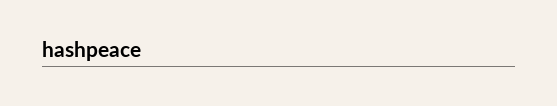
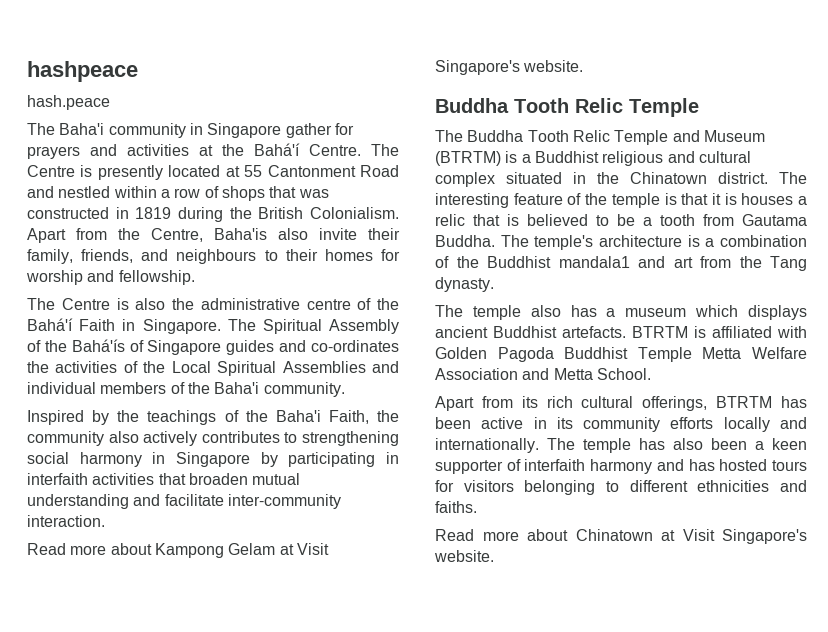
+ hash.peace
+ The Baha'i community in Singapore gather for prayers and activities at the Bahá'í Centre. The Centre is presently located at 55 Cantonment Road and nestled within a row of shops that was constructed in 1819 during the British Colonialism. Apart from the Centre, Baha'is also invite their family, friends, and neighbours to their homes for worship and fellowship.
+ The Centre is also the administrative centre of the Bahá'í Faith in Singapore. The Spiritual Assembly of the Bahá'ís of Singapore guides and co-ordinates the activities of the Local Spiritual Assemblies and individual members of the Baha'i community.
+ Inspired by the teachings of the Baha'i Faith, the community also actively contributes to strengthening social harmony in Singapore by participating in interfaith activities that broaden mutual understanding and facilitate inter-community interaction.
+ Read more about Kampong Gelam at Visit Singapore's website.
+ Buddha Tooth Relic Temple
+ The Buddha Tooth Relic Temple and Museum (BTRTM) is a Buddhist religious and cultural complex situated in the Chinatown district. The interesting feature of the temple is that it is houses a relic that is believed to be a tooth from Gautama Buddha. The temple's architecture is a combination of the Buddhist mandala1 and art from the Tang dynasty.
+ The temple also has a museum which displays ancient Buddhist artefacts. BTRTM is affiliated with Golden Pagoda Buddhist Temple Metta Welfare Association and Metta School.
+ Apart from its rich cultural offerings, BTRTM has been active in its community efforts locally and internationally. The temple has also been a keen supporter of interfaith harmony and has hosted tours for visitors belonging to different ethnicities and faiths.
+ Read more about Chinatown at Visit Singapore's website.

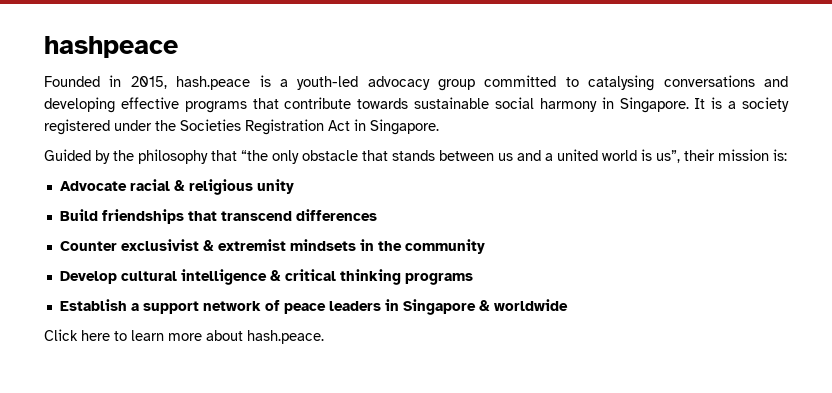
- hash.peace
- The Baha'i community in Singapore gather for prayers and activities at the Bahá'í Centre. The Centre is presently located at 55 Cantonment Road and nestled within a row of shops that was constructed in 1819 during the British Colonialism. Apart from the Centre, Baha'is also invite their family, friends, and neighbours to their homes for worship and fellowship.
- The Centre is also the administrative centre of the Bahá'í Faith in Singapore. The Spiritual Assembly of the Bahá'ís of Singapore guides and co-ordinates the activities of the Local Spiritual Assemblies and individual members of the Baha'i community.
- Inspired by the teachings of the Baha'i Faith, the community also actively contributes to strengthening social harmony in Singapore by participating in interfaith activities that broaden mutual understanding and facilitate inter-community interaction.
- Read more about Kampong Gelam at Visit Singapore's website.
- Buddha Tooth Relic Temple
- The Buddha Tooth Relic Temple and Museum (BTRTM) is a Buddhist religious and cultural complex situated in the Chinatown district. The interesting feature of the temple is that it is houses a relic that is believed to be a tooth from Gautama Buddha. The temple's architecture is a combination of the Buddhist mandala1 and art from the Tang dynasty.
- The temple also has a museum which displays ancient Buddhist artefacts. BTRTM is affiliated with Golden Pagoda Buddhist Temple Metta Welfare Association and Metta School.
- Apart from its rich cultural offerings, BTRTM has been active in its community efforts locally and internationally. The temple has also been a keen supporter of interfaith harmony and has hosted tours for visitors belonging to different ethnicities and faiths.
- Read more about Chinatown at Visit Singapore's website.
+ Founded in 2015, hash.peace is a youth-led advocacy group committed to catalysing conversations and developing effective programs that contribute towards sustainable social harmony in Singapore. It is a society registered under the Societies Registration Act in Singapore.
+ Guided by the philosophy that “the only obstacle that stands between us and a united world is us”, their mission is:
+ Advocate racial & religious unity
+ Build friendships that transcend differences
+ Counter exclusivist & extremist mindsets in the community
+ Develop cultural intelligence & critical thinking programs
+ Establish a support network of peace leaders in Singapore & worldwide
+ Click here to learn more about hash.peace.

